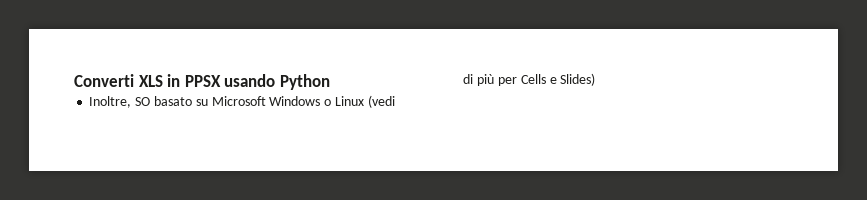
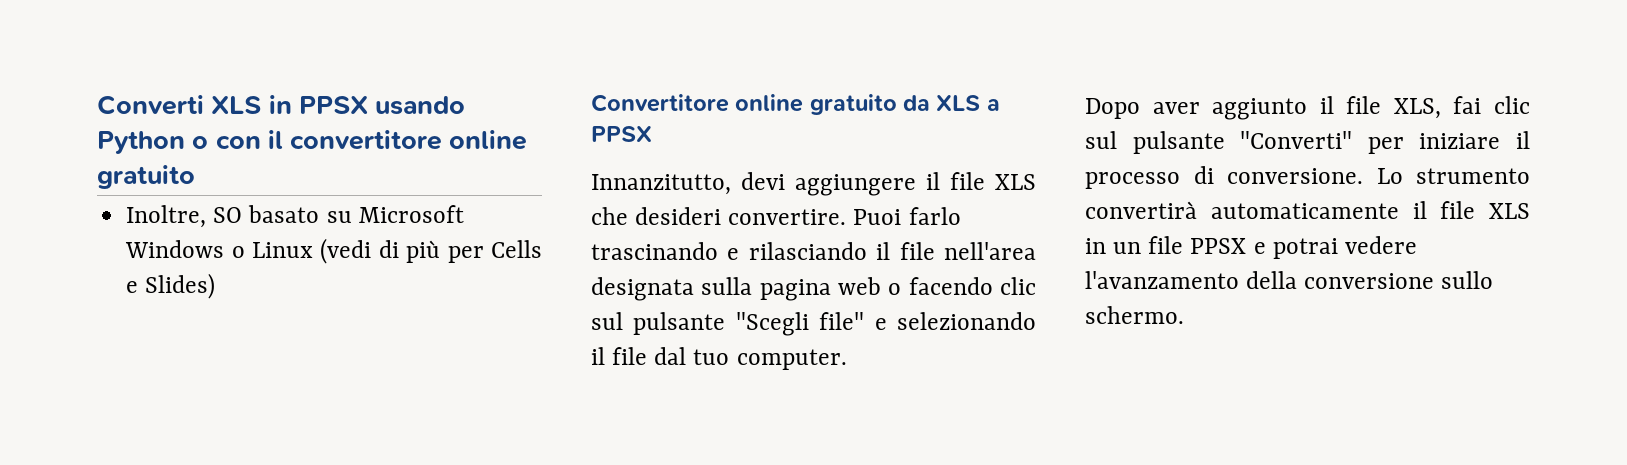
- Converti XLS in PPSX usando Python
+ Converti XLS in PPSX usando Python o con il convertitore online gratuito
+ Convertitore online gratuito da XLS a PPSX
+ Innanzitutto, devi aggiungere il file XLS che desideri convertire. Puoi farlo trascinando e rilasciando il file nell'area designata sulla pagina web o facendo clic sul pulsante "Scegli file" e selezionando il file dal tuo computer.
+ Dopo aver aggiunto il file XLS, fai clic sul pulsante "Converti" per iniziare il processo di conversione. Lo strumento convertirà automaticamente il file XLS in un file PPSX e potrai vedere l'avanzamento della conversione sullo schermo.

